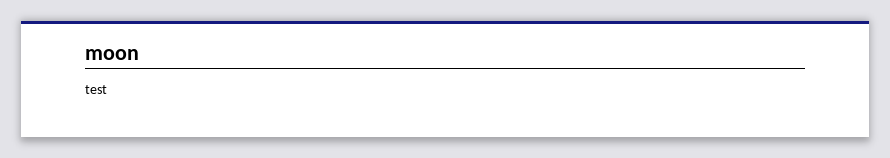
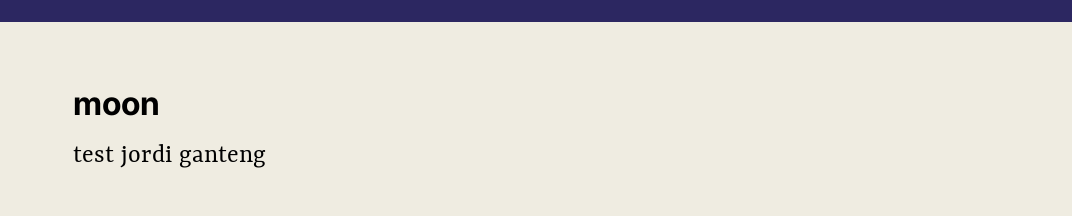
- test
+ test jordi ganteng

